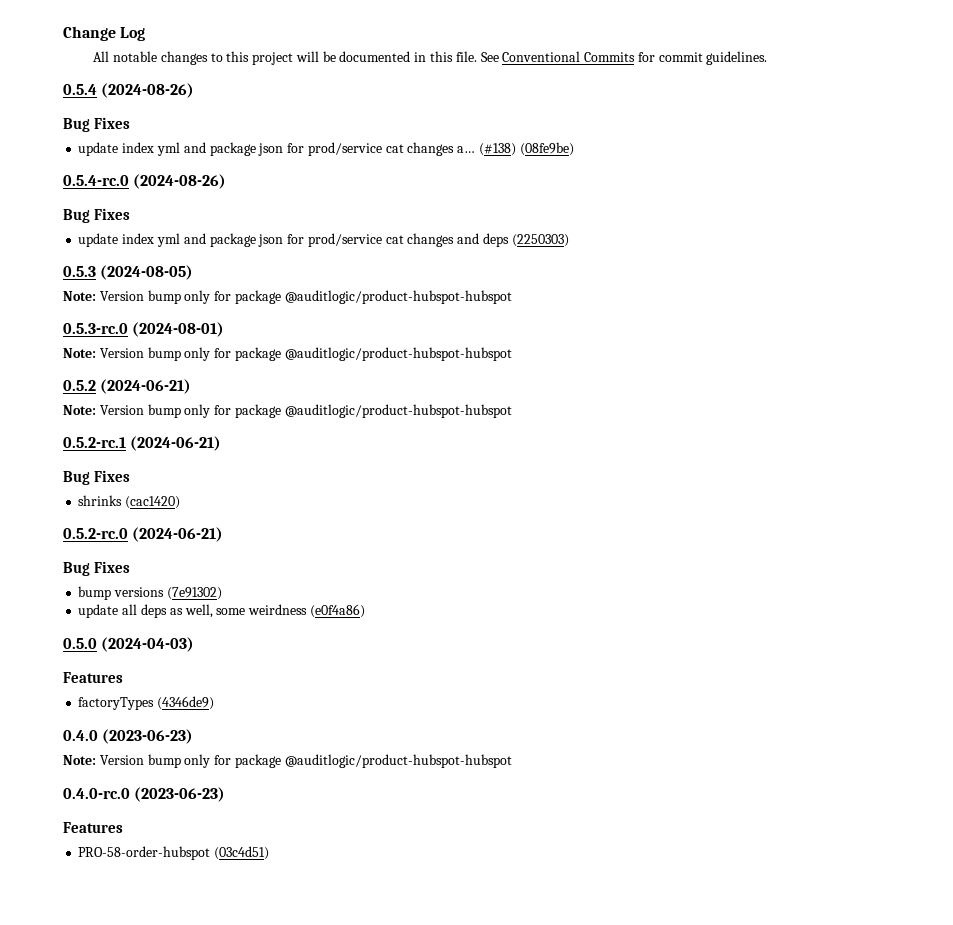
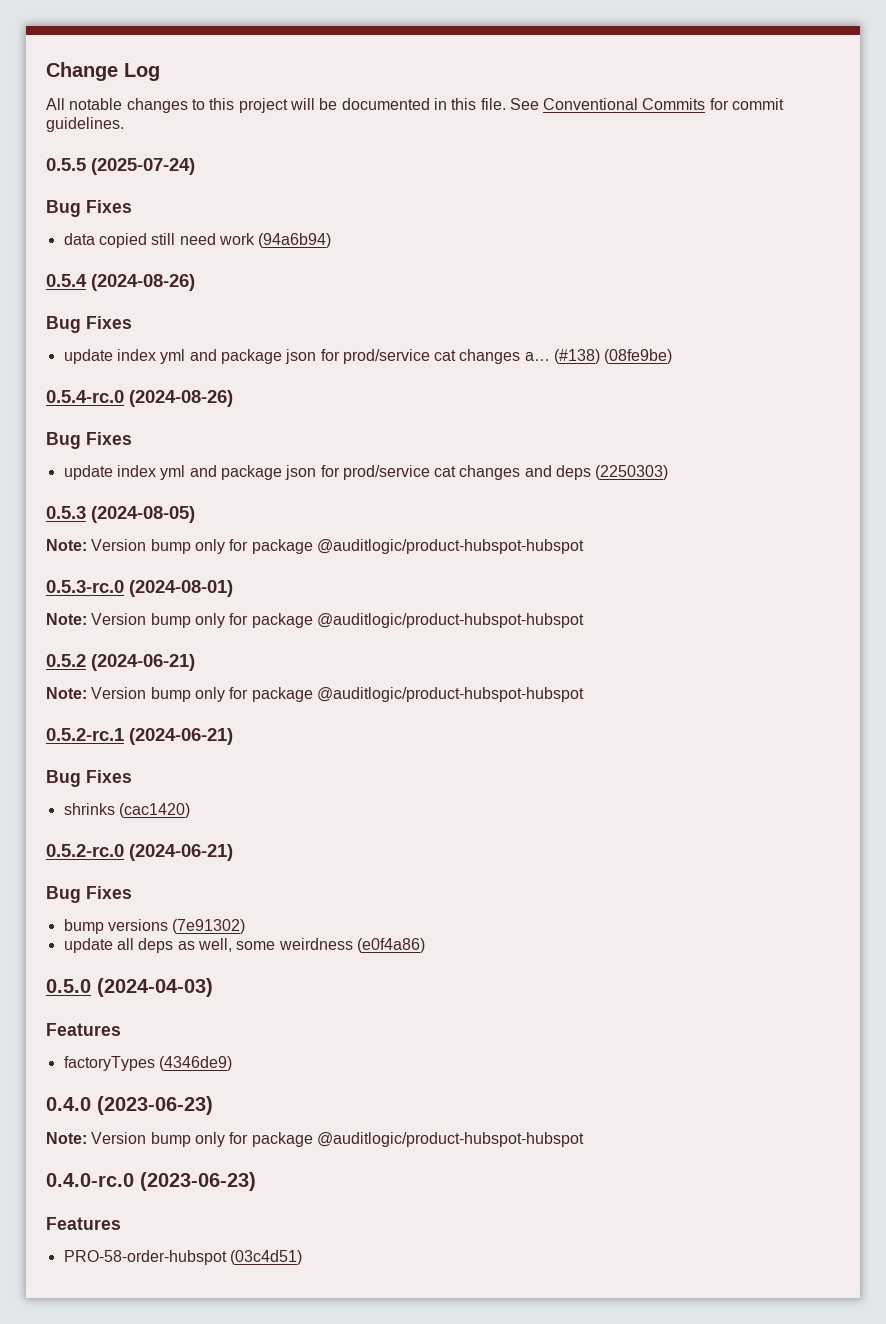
+ 0.5.5 (2025-07-24)
+ Bug Fixes
+ data copied still need work (94a6b94)

